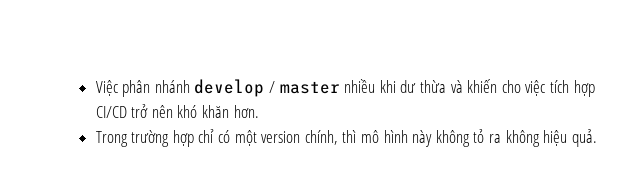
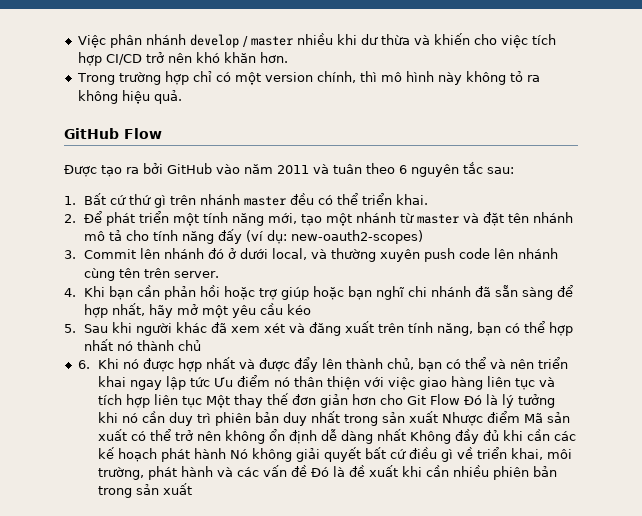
+ GitHub Flow
+ Được tạo ra bởi GitHub vào năm 2011 và tuân theo 6 nguyên tắc sau:
+ 1. Bất cứ thứ gì trên nhánh master đều có thể triển khai.
+ 2. Để phát triển một tính năng mới, tạo một nhánh từ master và đặt tên nhánh mô tả cho tính năng đấy (ví dụ: new-oauth2-scopes)
+ 3. Commit lên nhánh đó ở dưới local, và thường xuyên push code lên nhánh cùng tên trên server.
+ 4. Khi bạn cần phản hồi hoặc trợ giúp hoặc bạn nghĩ chi nhánh đã sẵn sàng để hợp nhất, hãy mở một yêu cầu kéo
+ 5. Sau khi người khác đã xem xét và đăng xuất trên tính năng, bạn có thể hợp nhất nó thành chủ
+ 6. Khi nó được hợp nhất và được đẩy lên thành chủ, bạn có thể và nên triển khai ngay lập tức Ưu điểm nó thân thiện với việc giao hàng liên tục và tích hợp liên tục Một thay thế đơn giản hơn cho Git Flow Đó là lý tưởng khi nó cần duy trì phiên bản duy nhất trong sản xuất Nhược điểm Mã sản xuất có thể trở nên không ổn định dễ dàng nhất Không đầy đủ khi cần các kế hoạch phát hành Nó không giải quyết bất cứ điều gì về triển khai, môi trường, phát hành và các vấn đề Đó là đề xuất khi cần nhiều phiên bản trong sản xuất

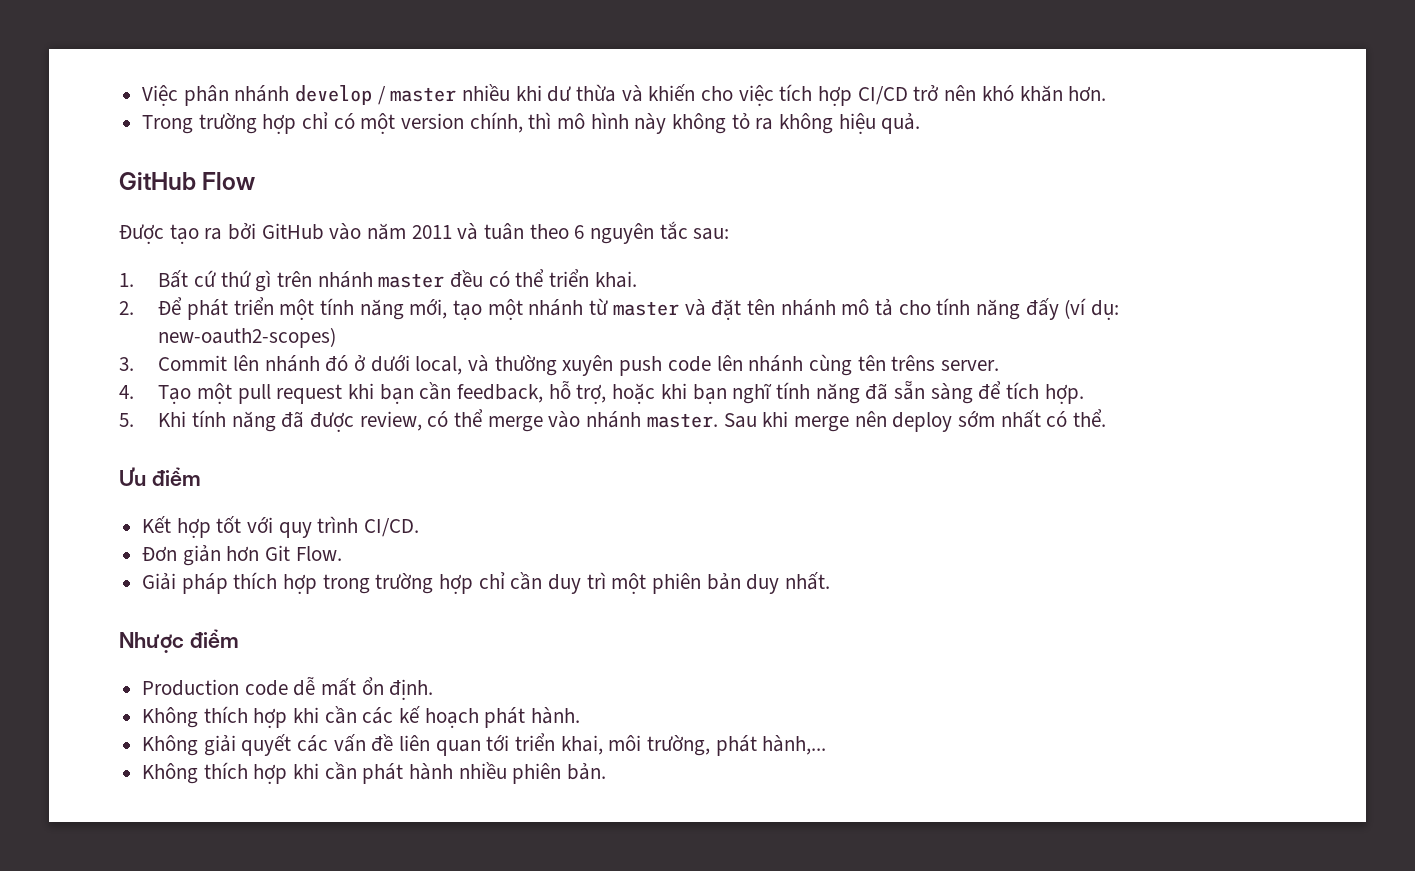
- 3. Commit lên nhánh đó ở dưới local, và thường xuyên push code lên nhánh cùng tên trên server.
+ 3. Commit lên nhánh đó ở dưới local, và thường xuyên push code lên nhánh cùng tên trêns server.
- 4. Khi bạn cần phản hồi hoặc trợ giúp hoặc bạn nghĩ chi nhánh đã sẵn sàng để hợp nhất, hãy mở một yêu cầu kéo
- 5. Sau khi người khác đã xem xét và đăng xuất trên tính năng, bạn có thể hợp nhất nó thành chủ
- 6. Khi nó được hợp nhất và được đẩy lên thành chủ, bạn có thể và nên triển khai ngay lập tức Ưu điểm nó thân thiện với việc giao hàng liên tục và tích hợp liên tục Một thay thế đơn giản hơn cho Git Flow Đó là lý tưởng khi nó cần duy trì phiên bản duy nhất trong sản xuất Nhược điểm Mã sản xuất có thể trở nên không ổn định dễ dàng nhất Không đầy đủ khi cần các kế hoạch phát hành Nó không giải quyết bất cứ điều gì về triển khai, môi trường, phát hành và các vấn đề Đó là đề xuất khi cần nhiều phiên bản trong sản xuất
+ 4. Tạo một pull request khi bạn cần feedback, hỗ trợ, hoặc khi bạn nghĩ tính năng đã sẵn sàng để tích hợp.
+ 5. Khi tính năng đã được review, có thể merge vào nhánh master. Sau khi merge nên deploy sớm nhất có thể.
+ Ưu điểm
+ Kết hợp tốt với quy trình CI/CD.
+ Đơn giản hơn Git Flow.
+ Giải pháp thích hợp trong trường hợp chỉ cần duy trì một phiên bản duy nhất.
+ Nhược điểm
+ Production code dễ mất ổn định.
+ Không thích hợp khi cần các kế hoạch phát hành.
+ Không giải quyết các vấn đề liên quan tới triển khai, môi trường, phát hành,...
+ Không thích hợp khi cần phát hành nhiều phiên bản.

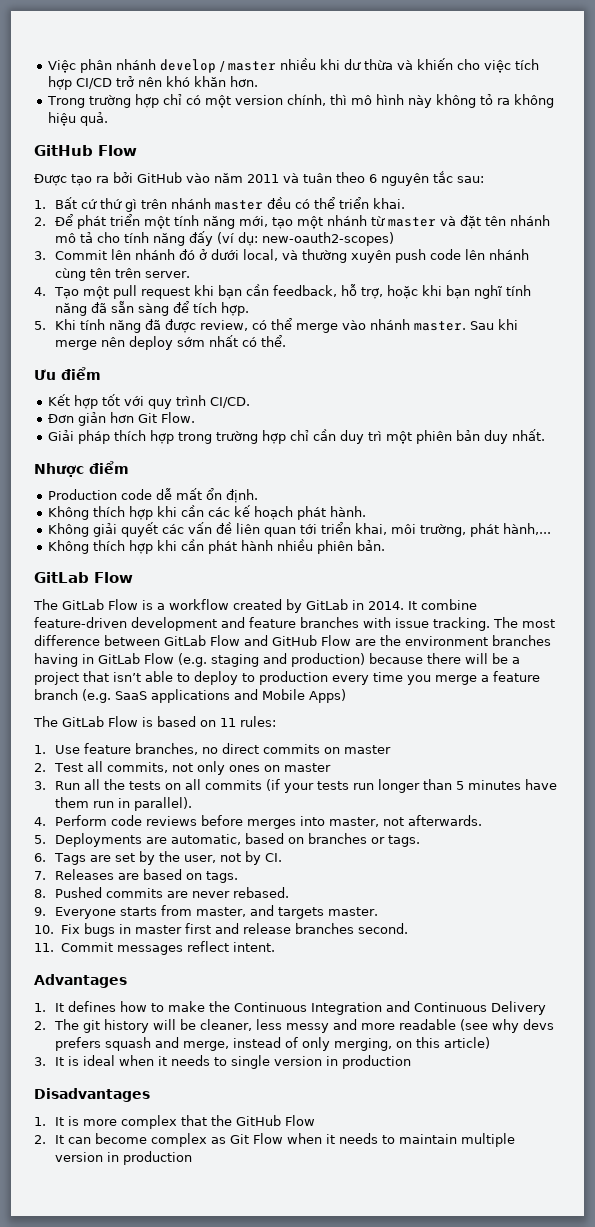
- 3. Commit lên nhánh đó ở dưới local, và thường xuyên push code lên nhánh cùng tên trêns server.
+ 3. Commit lên nhánh đó ở dưới local, và thường xuyên push code lên nhánh cùng tên trên server.
  Không thích hợp khi cần phát hành nhiều phiên bản.
+ GitLab Flow
+ The GitLab Flow is a workflow created by GitLab in 2014. It combine feature-driven development and feature branches with issue tracking. The most difference between GitLab Flow and GitHub Flow are the environment branches having in GitLab Flow (e.g. staging and production) because there will be a project that isn’t able to deploy to production every time you merge a feature branch (e.g. SaaS applications and Mobile Apps)
+ The GitLab Flow is based on 11 rules:
+ 1. Use feature branches, no direct commits on master
+ 2. Test all commits, not only ones on master
+ 3. Run all the tests on all commits (if your tests run longer than 5 minutes have them run in parallel).
+ 4. Perform code reviews before merges into master, not afterwards.
+ 5. Deployments are automatic, based on branches or tags.
+ 6. Tags are set by the user, not by CI.
+ 7. Releases are based on tags.
+ 8. Pushed commits are never rebased.
+ 9. Everyone starts from master, and targets master.
+ 10. Fix bugs in master first and release branches second.
+ 11. Commit messages reflect intent.
+ Advantages
+ 1. It defines how to make the Continuous Integration and Continuous Delivery
+ 2. The git history will be cleaner, less messy and more readable (see why devs prefers squash and merge, instead of only merging, on this article)
+ 3. It is ideal when it needs to single version in production
+ Disadvantages
+ 1. It is more complex that the GitHub Flow
+ 2. It can become complex as Git Flow when it needs to maintain multiple version in production

